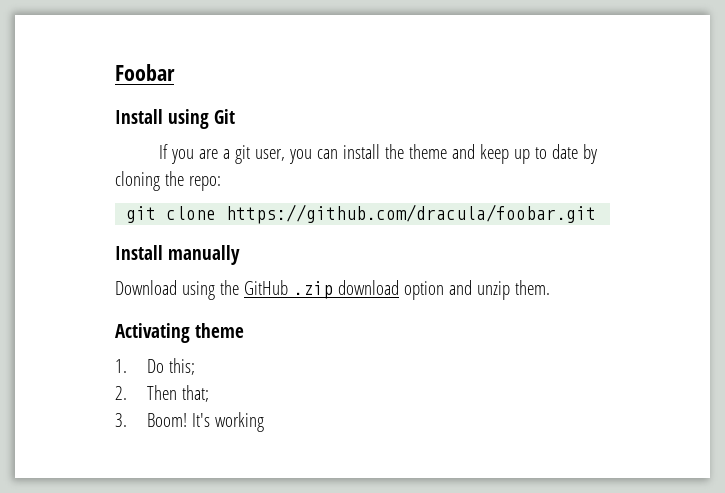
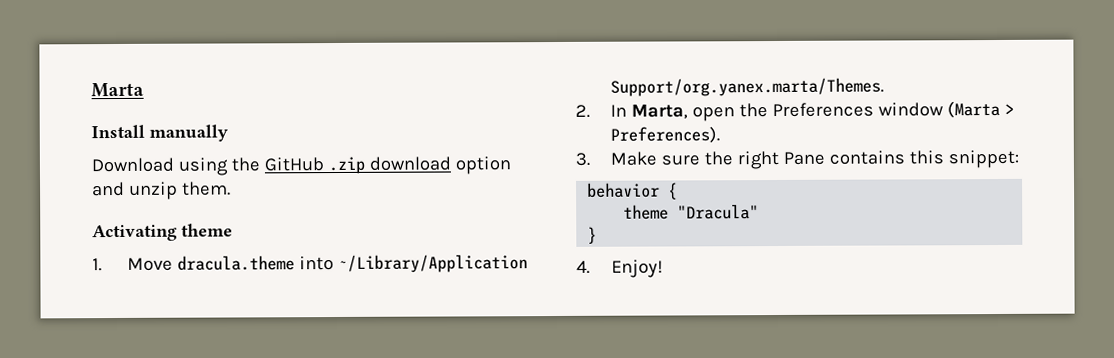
- Foobar
- Install using Git
- If you are a git user, you can install the theme and keep up to date by cloning the repo:
- git clone https://github.com/dracula/foobar.git
+ Marta
- 1. Do this;
- 2. Then that;
- 3. Boom! It's working
+ 1. Move dracula.theme into ~/Library/Application Support/org.yanex.marta/Themes.
+ 2. In Marta, open the Preferences window (Marta > Preferences).
+ 3. Make sure the right Pane contains this snippet:
+ behavior {
+ theme "Dracula"
+ }
+ 4. Enjoy!

